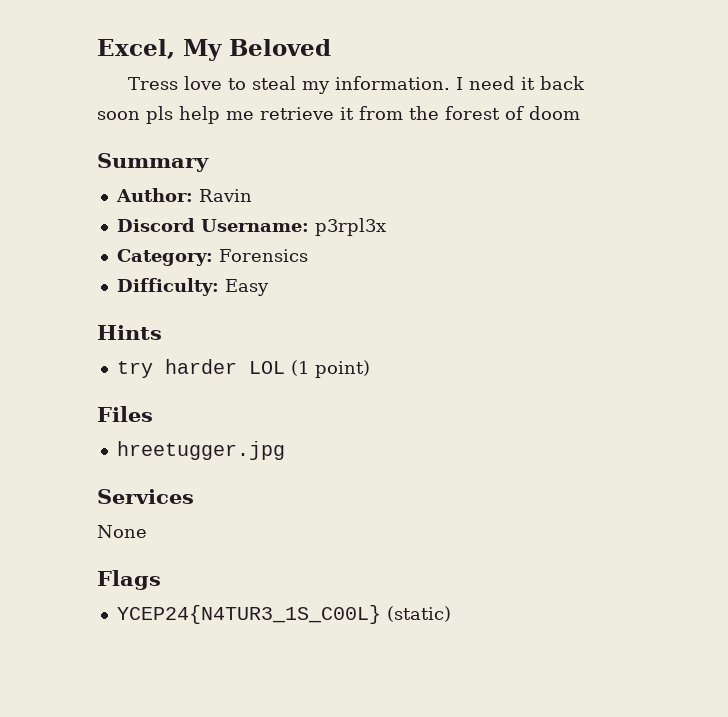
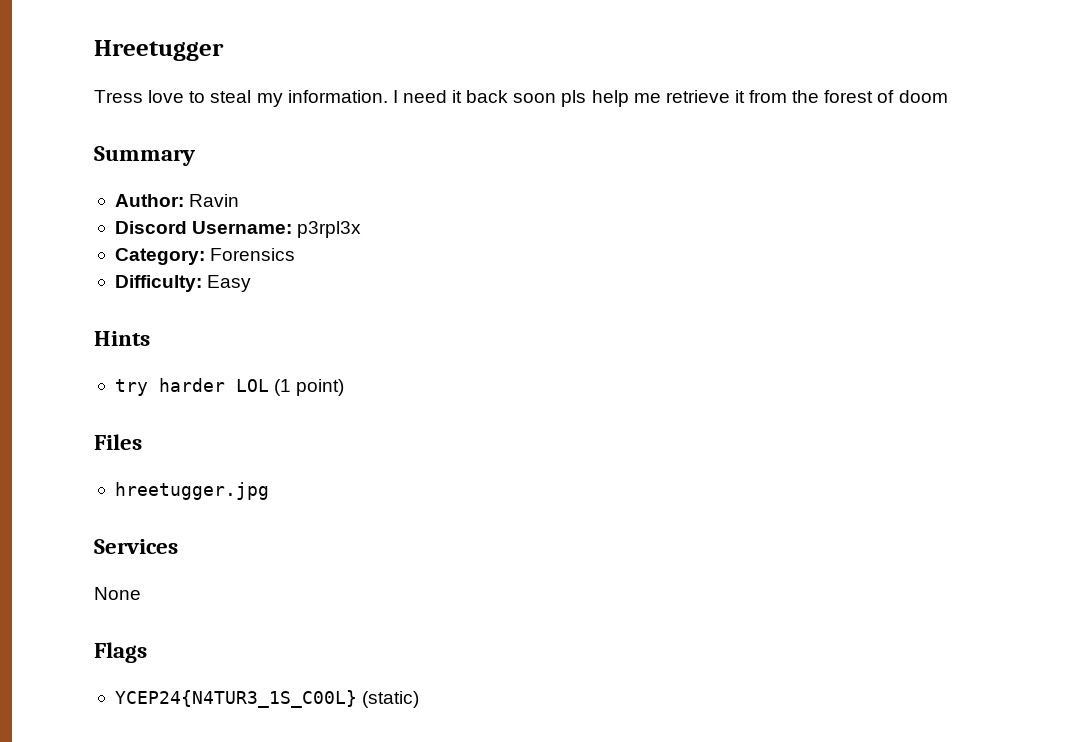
- Excel, My Beloved
+ Hreetugger

